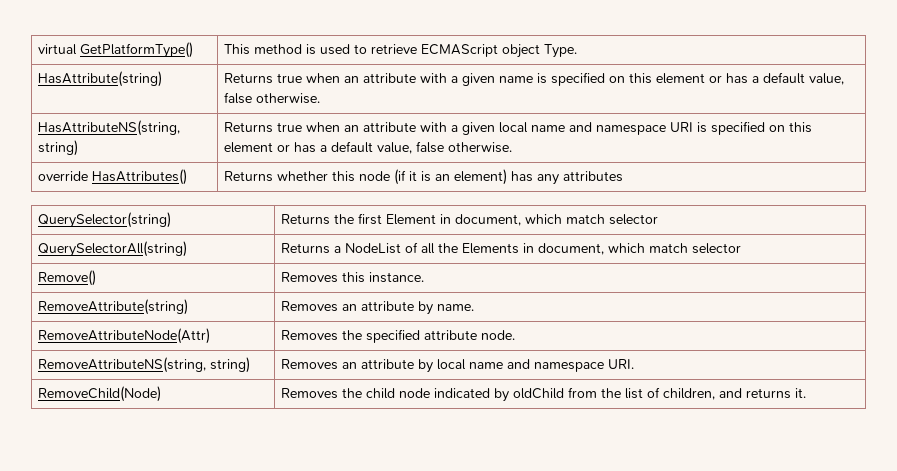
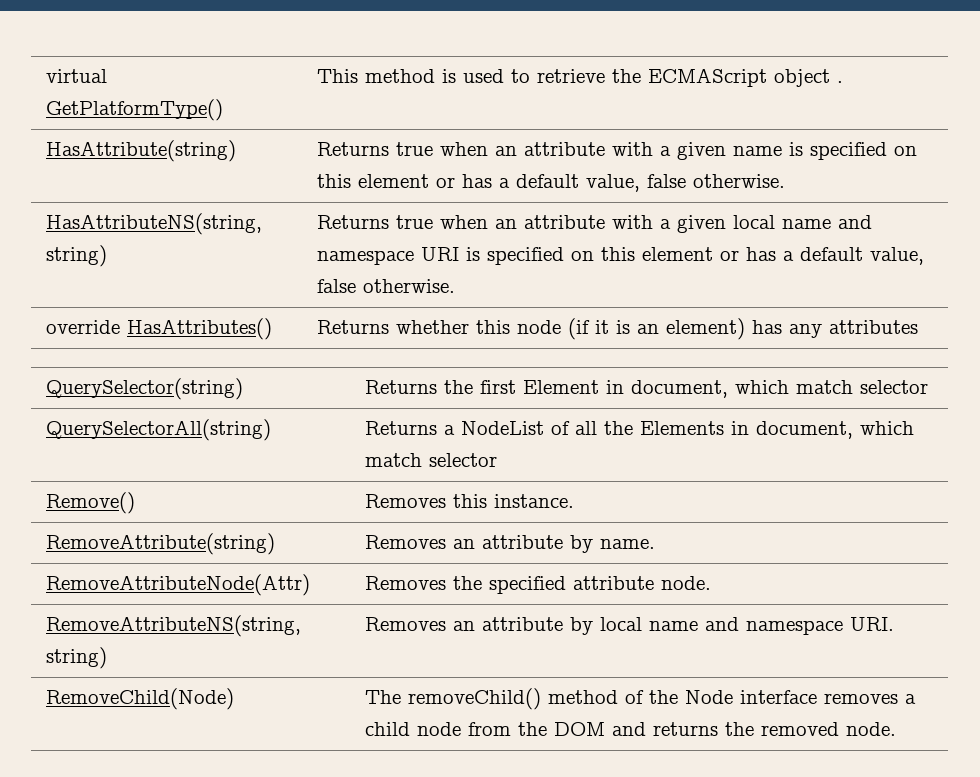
- virtual GetPlatformType() | This method is used to retrieve ECMAScript object Type.
+ virtual GetPlatformType() | This method is used to retrieve the ECMAScript object .
- RemoveChild(Node) | Removes the child node indicated by oldChild from the list of children, and returns it.
+ RemoveChild(Node) | The removeChild() method of the Node interface removes a child node from the DOM and returns the removed node.

